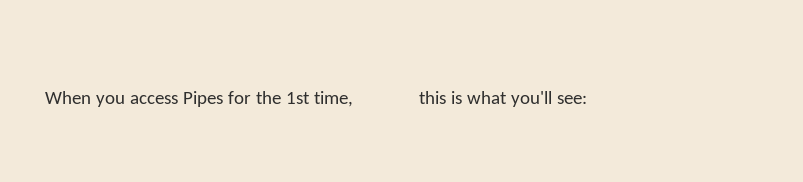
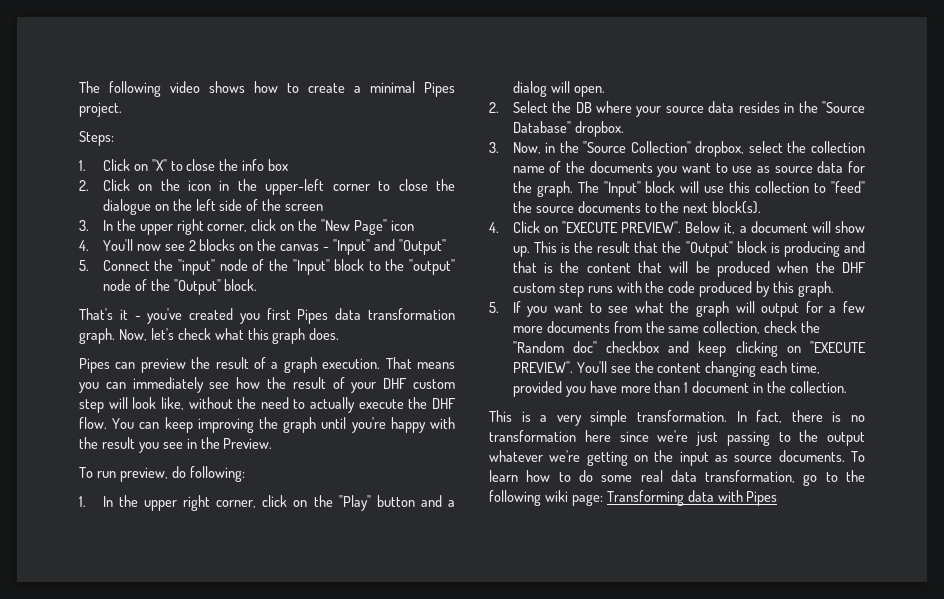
- When you access Pipes for the 1st time, this is what you'll see:
+ The following video shows how to create a minimal Pipes project.
+ Steps:
+ 1. Click on "X" to close the info box
+ 2. Click on the icon in the upper-left corner to close the dialogue on the left side of the screen
+ 3. In the upper right corner, click on the "New Page" icon
+ 4. You'll now see 2 blocks on the canvas - "Input" and "Output"
+ 5. Connect the "input" node of the "Input" block to the "output" node of the "Output" block.
+ That's it - you've created you first Pipes data transformation graph. Now, let's check what this graph does.
+ Pipes can preview the result of a graph execution. That means you can immediately see how the result of your DHF custom step will look like, without the need to actually execute the DHF flow. You can keep improving the graph until you're happy with the result you see in the Preview.
+ To run preview, do following:
+ 1. In the upper right corner, click on the "Play" button and a dialog will open.
+ 2. Select the DB where your source data resides in the "Source Database" dropbox.
+ 3. Now, in the "Source Collection" dropbox, select the collection name of the documents you want to use as source data for the graph. The "Input" block will use this collection to "feed" the source documents to the next block(s).
+ 4. Click on "EXECUTE PREVIEW". Below it, a document will show up. This is the result that the "Output" block is producing and that is the content that will be produced when the DHF custom step runs with the code produced by this graph.
+ 5. If you want to see what the graph will output for a few more documents from the same collection, check the "Random doc" checkbox and keep clicking on "EXECUTE PREVIEW". You'll see the content changing each time, provided you have more than 1 document in the collection.
+ This is a very simple transformation. In fact, there is no transformation here since we're just passing to the output whatever we're getting on the input as source documents. To learn how to do some real data transformation, go to the following wiki page: Transforming data with Pipes

